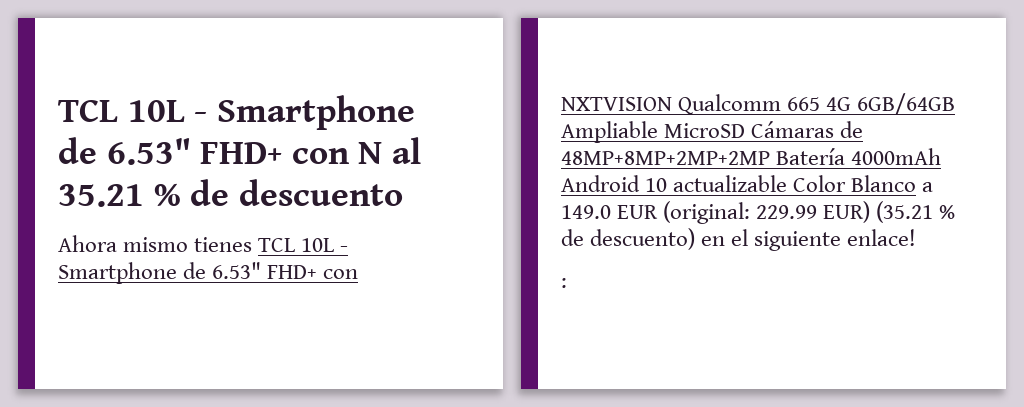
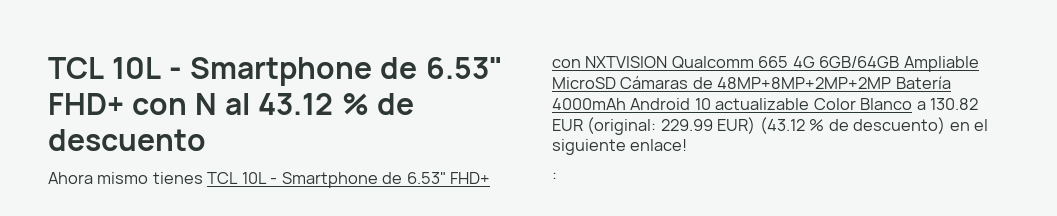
- TCL 10L - Smartphone de 6.53" FHD+ con N al 35.21 % de descuento
+ TCL 10L - Smartphone de 6.53" FHD+ con N al 43.12 % de descuento
- Ahora mismo tienes TCL 10L - Smartphone de 6.53" FHD+ con NXTVISION Qualcomm 665 4G 6GB/64GB Ampliable MicroSD Cámaras de 48MP+8MP+2MP+2MP Batería 4000mAh Android 10 actualizable Color Blanco a 149.0 EUR (original: 229.99 EUR) (35.21 % de descuento) en el siguiente enlace!
+ Ahora mismo tienes TCL 10L - Smartphone de 6.53" FHD+ con NXTVISION Qualcomm 665 4G 6GB/64GB Ampliable MicroSD Cámaras de 48MP+8MP+2MP+2MP Batería 4000mAh Android 10 actualizable Color Blanco a 130.82 EUR (original: 229.99 EUR) (43.12 % de descuento) en el siguiente enlace!

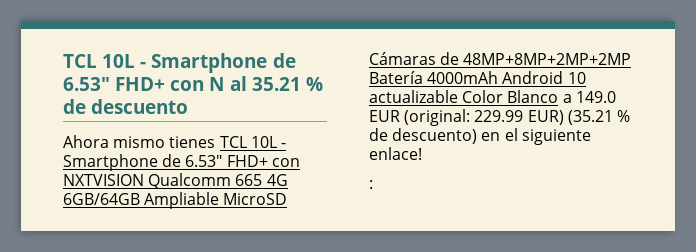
- TCL 10L - Smartphone de 6.53" FHD+ con N al 43.12 % de descuento
+ TCL 10L - Smartphone de 6.53" FHD+ con N al 35.21 % de descuento
- Ahora mismo tienes TCL 10L - Smartphone de 6.53" FHD+ con NXTVISION Qualcomm 665 4G 6GB/64GB Ampliable MicroSD Cámaras de 48MP+8MP+2MP+2MP Batería 4000mAh Android 10 actualizable Color Blanco a 130.82 EUR (original: 229.99 EUR) (43.12 % de descuento) en el siguiente enlace!
+ Ahora mismo tienes TCL 10L - Smartphone de 6.53" FHD+ con NXTVISION Qualcomm 665 4G 6GB/64GB Ampliable MicroSD Cámaras de 48MP+8MP+2MP+2MP Batería 4000mAh Android 10 actualizable Color Blanco a 149.0 EUR (original: 229.99 EUR) (35.21 % de descuento) en el siguiente enlace!

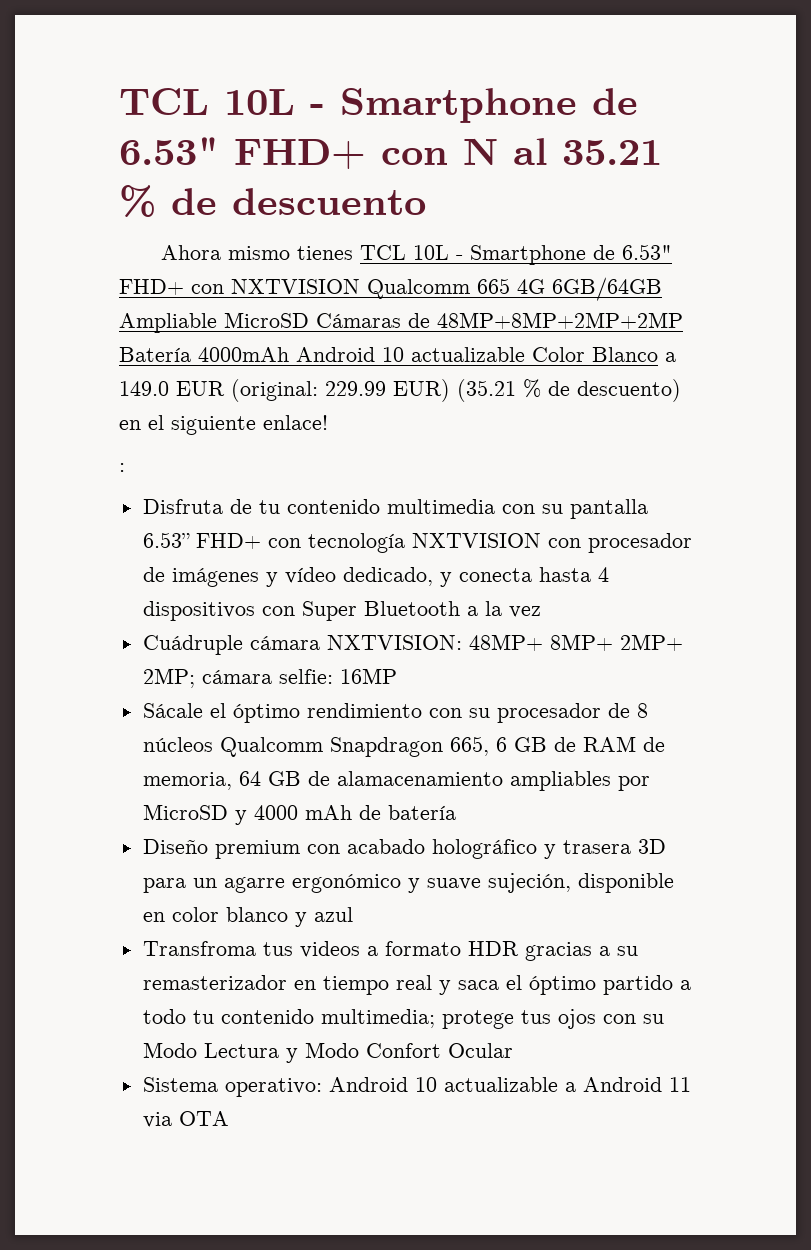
+ Disfruta de tu contenido multimedia con su pantalla 6.53” FHD+ con tecnología NXTVISION con procesador de imágenes y vídeo dedicado, y conecta hasta 4 dispositivos con Super Bluetooth a la vez
+ Cuádruple cámara NXTVISION: 48MP+ 8MP+ 2MP+ 2MP; cámara selfie: 16MP
+ Sácale el óptimo rendimiento con su procesador de 8 núcleos Qualcomm Snapdragon 665, 6 GB de RAM de memoria, 64 GB de alamacenamiento ampliables por MicroSD y 4000 mAh de batería
+ Diseño premium con acabado holográfico y trasera 3D para un agarre ergonómico y suave sujeción, disponible en color blanco y azul
+ Transfroma tus videos a formato HDR gracias a su remasterizador en tiempo real y saca el óptimo partido a todo tu contenido multimedia; protege tus ojos con su Modo Lectura y Modo Confort Ocular
+ Sistema operativo: Android 10 actualizable a Android 11 via OTA

